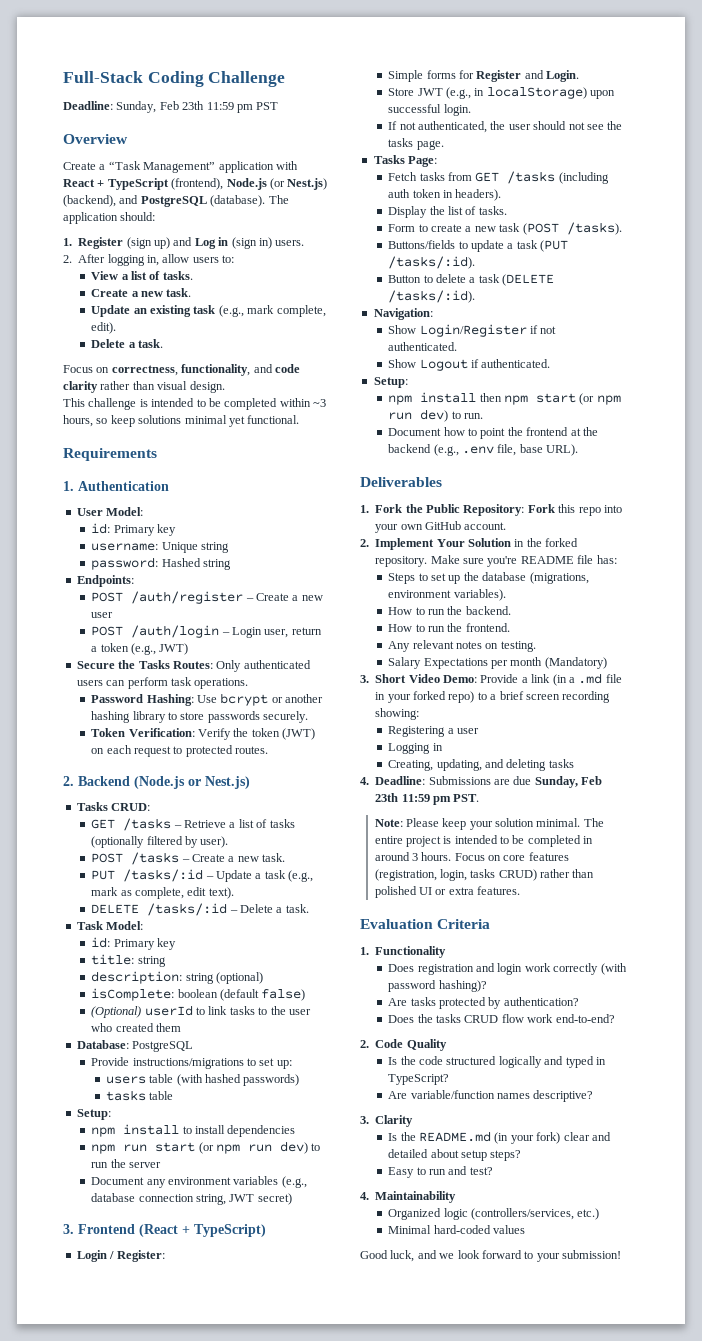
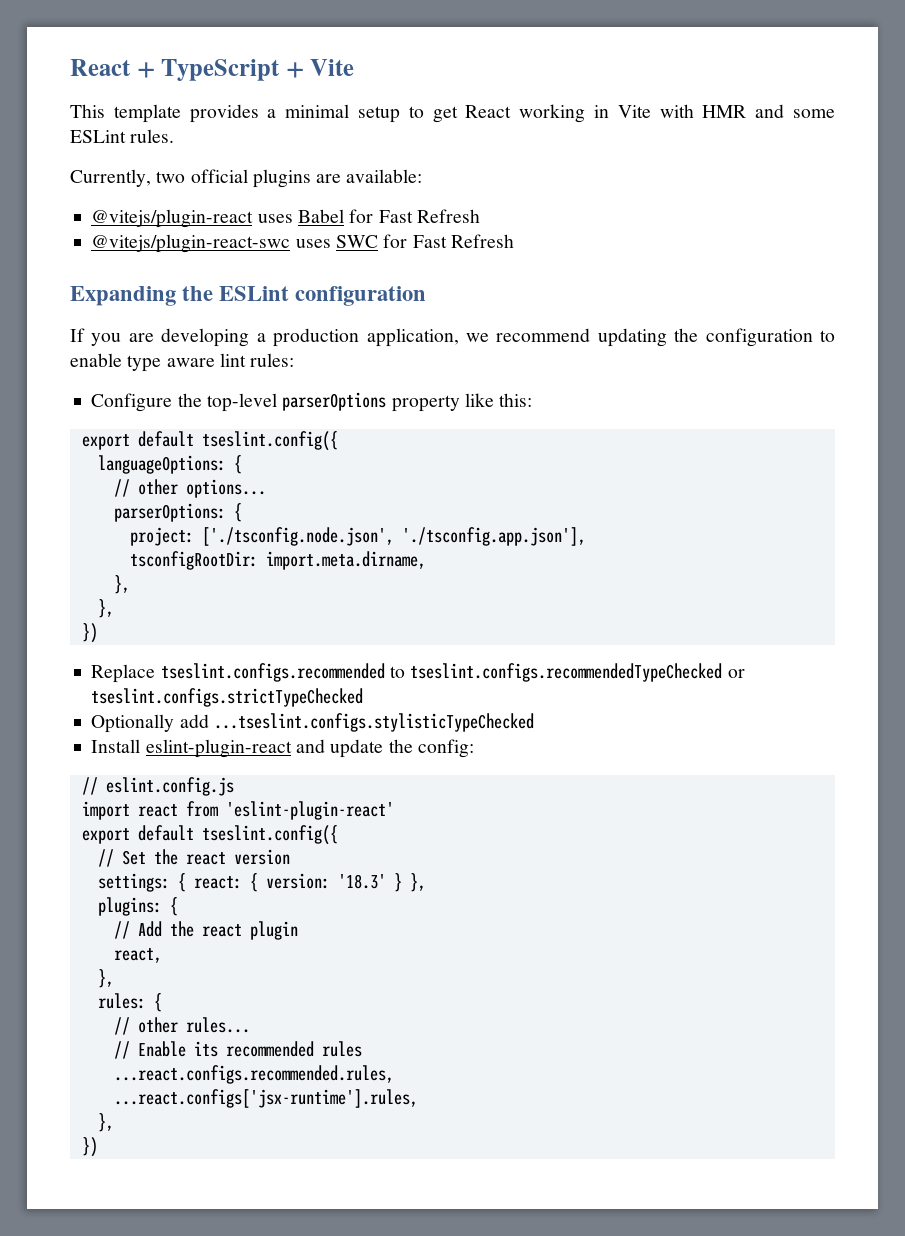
- Full-Stack Coding Challenge
- Deadline: Sunday, Feb 23th 11:59 pm PST
- Overview
- Create a “Task Management” application with React + TypeScript (frontend), Node.js (or Nest.js) (backend), and PostgreSQL (database). The application should:
- 1. Register (sign up) and Log in (sign in) users.
- 2. After logging in, allow users to:
- View a list of tasks.
- Create a new task.
- Update an existing task (e.g., mark complete, edit).
- Delete a task.
- Focus on correctness, functionality, and code clarity rather than visual design.
- This challenge is intended to be completed within ~3 hours, so keep solutions minimal yet functional.
- Requirements
- 1. Authentication
- User Model:
- id: Primary key
- username: Unique string
- password: Hashed string
- Endpoints:
- POST /auth/register – Create a new user
- POST /auth/login – Login user, return a token (e.g., JWT)
- Secure the Tasks Routes: Only authenticated users can perform task operations.
- Password Hashing: Use bcrypt or another hashing library to store passwords securely.
- Token Verification: Verify the token (JWT) on each request to protected routes.
- 2. Backend (Node.js or Nest.js)
- Tasks CRUD:
- GET /tasks – Retrieve a list of tasks (optionally filtered by user).
- POST /tasks – Create a new task.
- PUT /tasks/:id – Update a task (e.g., mark as complete, edit text).
- DELETE /tasks/:id – Delete a task.
- Task Model:
- id: Primary key
- title: string
- description: string (optional)
- isComplete: boolean (default false)
- (Optional) userId to link tasks to the user who created them
- Database: PostgreSQL
- Provide instructions/migrations to set up:
- users table (with hashed passwords)
- tasks table
- Setup:
- npm install to install dependencies
- npm run start (or npm run dev) to run the server
- Document any environment variables (e.g., database connection string, JWT secret)
- 3. Frontend (React + TypeScript)
- Login / Register:
- Simple forms for Register and Login.
- Store JWT (e.g., in localStorage) upon successful login.
- If not authenticated, the user should not see the tasks page.
- Tasks Page:
- Fetch tasks from GET /tasks (including auth token in headers).
- Display the list of tasks.
- Form to create a new task (POST /tasks).
- Buttons/fields to update a task (PUT /tasks/:id).
- Button to delete a task (DELETE /tasks/:id).
- Navigation:
- Show Login/Register if not authenticated.
- Show Logout if authenticated.
- Setup:
- npm install then npm start (or npm run dev) to run.
- Document how to point the frontend at the backend (e.g., .env file, base URL).
- Deliverables
- 1. Fork the Public Repository: Fork this repo into your own GitHub account.
- 2. Implement Your Solution in the forked repository. Make sure you're README file has:
- Steps to set up the database (migrations, environment variables).
- How to run the backend.
- How to run the frontend.
- Any relevant notes on testing.
- Salary Expectations per month (Mandatory)
- 3. Short Video Demo: Provide a link (in a .md file in your forked repo) to a brief screen recording showing:
- Registering a user
- Logging in
- Creating, updating, and deleting tasks
- 4. Deadline: Submissions are due Sunday, Feb 23th 11:59 pm PST.
- Note: Please keep your solution minimal. The entire project is intended to be completed in around 3 hours. Focus on core features (registration, login, tasks CRUD) rather than polished UI or extra features.
- Evaluation Criteria
- 1. Functionality
- Does registration and login work correctly (with password hashing)?
- Are tasks protected by authentication?
- Does the tasks CRUD flow work end-to-end?
- 2. Code Quality
- Is the code structured logically and typed in TypeScript?
- Are variable/function names descriptive?
- 3. Clarity
- Is the README.md (in your fork) clear and detailed about setup steps?
- Easy to run and test?
- 4. Maintainability
- Organized logic (controllers/services, etc.)
- Minimal hard-coded values
- Good luck, and we look forward to your submission!
+ React + TypeScript + Vite
+ This template provides a minimal setup to get React working in Vite with HMR and some ESLint rules.
+ Currently, two official plugins are available:
+ @vitejs/plugin-react uses Babel for Fast Refresh
+ @vitejs/plugin-react-swc uses SWC for Fast Refresh
+ Expanding the ESLint configuration
+ If you are developing a production application, we recommend updating the configuration to enable type aware lint rules:
+ Configure the top-level parserOptions property like this:
+ export default tseslint.config({
+ languageOptions: {
+ // other options...
+ parserOptions: {
+ project: ['./tsconfig.node.json', './tsconfig.app.json'],
+ tsconfigRootDir: import.meta.dirname,
+ },
+ },
+ })
+ Replace tseslint.configs.recommended to tseslint.configs.recommendedTypeChecked or tseslint.configs.strictTypeChecked
+ Optionally add ...tseslint.configs.stylisticTypeChecked
+ Install eslint-plugin-react and update the config:
+ // eslint.config.js
+ import react from 'eslint-plugin-react'
+ export default tseslint.config({
+ // Set the react version
+ settings: { react: { version: '18.3' } },
+ plugins: {
+ // Add the react plugin
+ react,
+ },
+ rules: {
+ // other rules...
+ // Enable its recommended rules
+ ...react.configs.recommended.rules,
+ ...react.configs['jsx-runtime'].rules,
+ },
+ })

